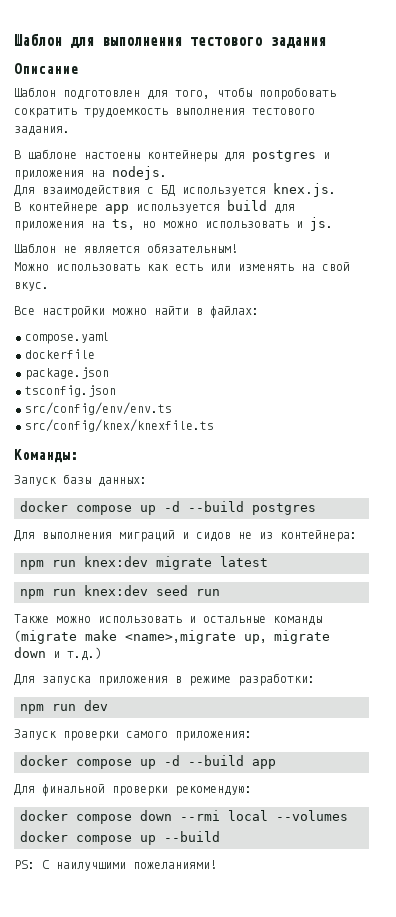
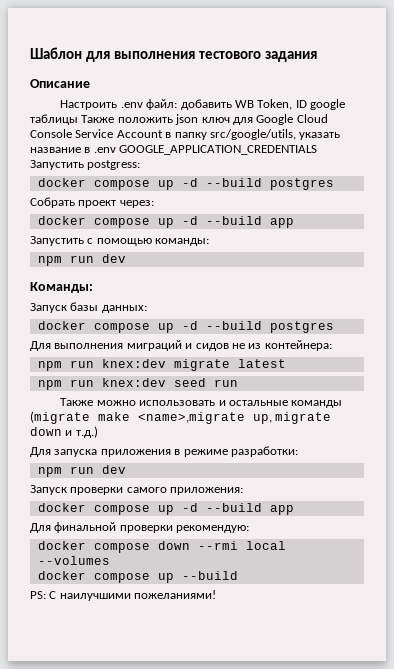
- Шаблон подготовлен для того, чтобы попробовать сократить трудоемкость выполнения тестового задания.
- В шаблоне настоены контейнеры для postgres и приложения на nodejs.
- Для взаимодействия с БД используется knex.js.
- В контейнере app используется build для приложения на ts, но можно использовать и js.
- Шаблон не является обязательным!
- Можно использовать как есть или изменять на свой вкус.
- Все настройки можно найти в файлах:
- compose.yaml
- dockerfile
- package.json
- tsconfig.json
- src/config/env/env.ts
- src/config/knex/knexfile.ts
+ Настроить .env файл: добавить WB Token, ID google таблицы Также положить json ключ для Google Cloud Console Service Account в папку src/google/utils, указать название в .env GOOGLE_APPLICATION_CREDENTIALS Запустить postgress:
+ docker compose up -d --build postgres
+ Собрать проект через:
+ docker compose up -d --build app
+ Запустить с помощью команды:
+ npm run dev

